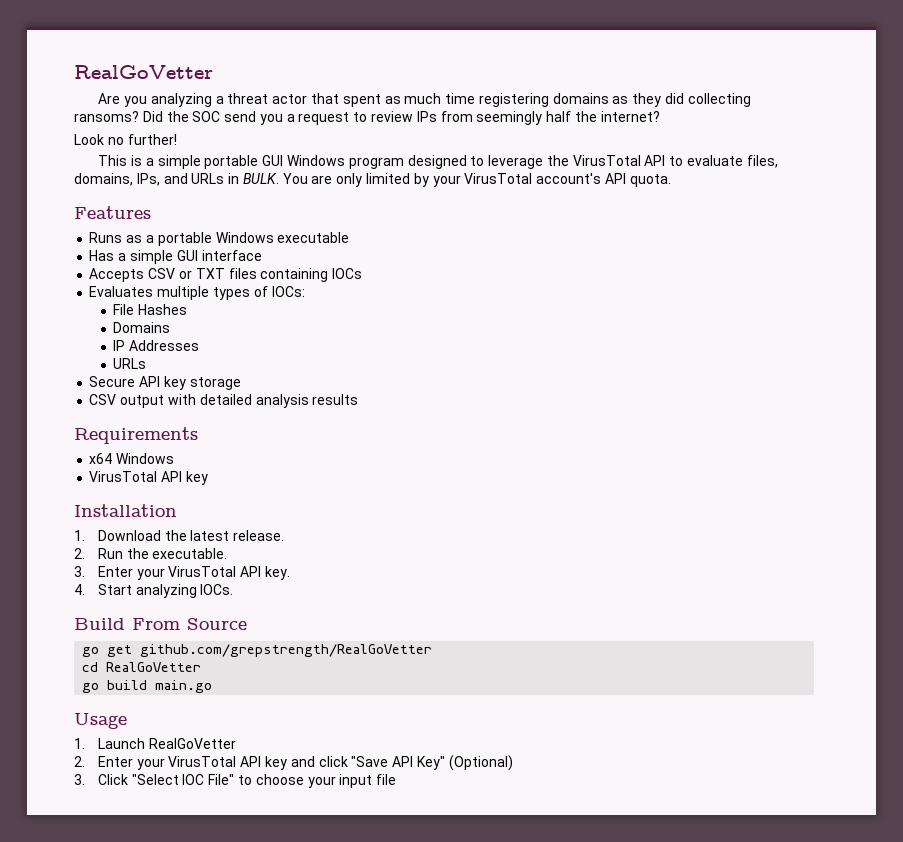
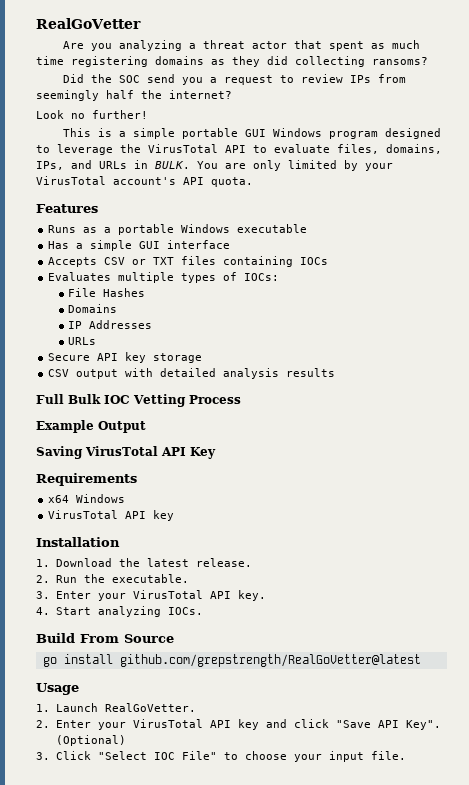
- Are you analyzing a threat actor that spent as much time registering domains as they did collecting ransoms? Did the SOC send you a request to review IPs from seemingly half the internet?
+ Are you analyzing a threat actor that spent as much time registering domains as they did collecting ransoms?
+ Did the SOC send you a request to review IPs from seemingly half the internet?
+ Full Bulk IOC Vetting Process
+ Example Output
+ Saving VirusTotal API Key
- go get github.com/grepstrength/RealGoVetter
- cd RealGoVetter
- go build main.go
+ go install github.com/grepstrength/RealGoVetter@latest
- 1. Launch RealGoVetter
+ 1. Launch RealGoVetter.
- 2. Enter your VirusTotal API key and click "Save API Key" (Optional)
+ 2. Enter your VirusTotal API key and click "Save API Key". (Optional)
- 3. Click "Select IOC File" to choose your input file
+ 3. Click "Select IOC File" to choose your input file.

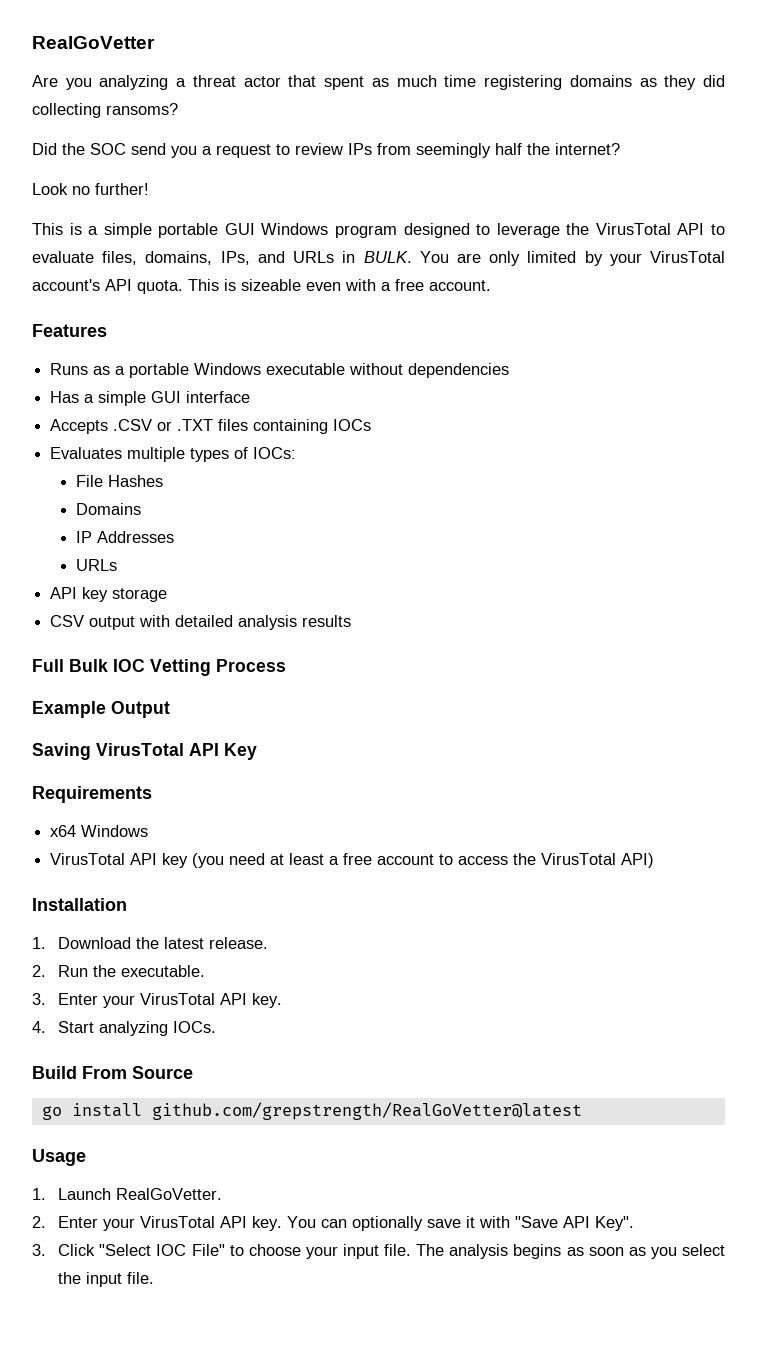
+ This is sizeable even with a free account.
- Runs as a portable Windows executable
+ Runs as a portable Windows executable without dependencies
- Accepts CSV or TXT files containing IOCs
+ Accepts .CSV or .TXT files containing IOCs
- Secure API key storage
+ API key storage
  x64 Windows
- VirusTotal API key
+ VirusTotal API key (you need at least a free account to access the VirusTotal API)
- 2. Enter your VirusTotal API key and click "Save API Key". (Optional)
+ 2. Enter your VirusTotal API key. You can optionally save it with "Save API Key".
+ The analysis begins as soon as you select the input file.

